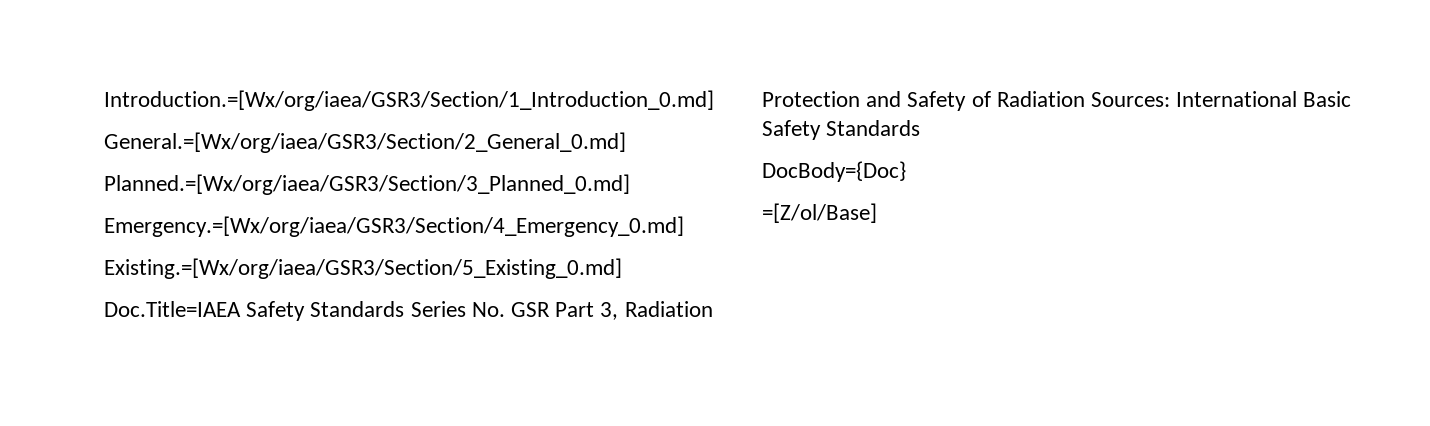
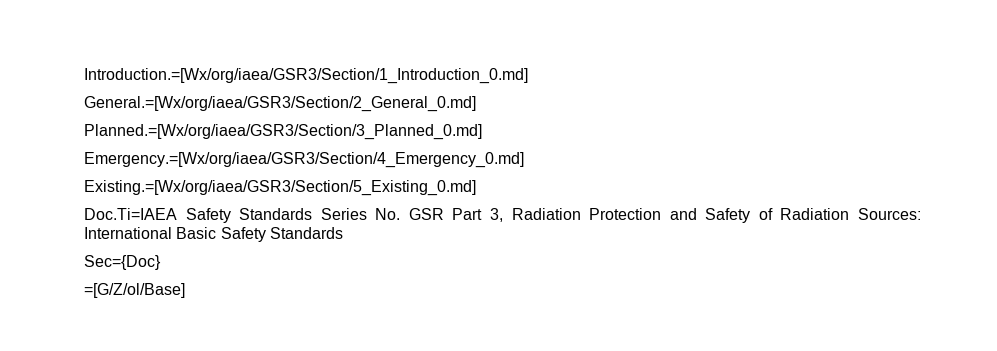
- Doc.Title=IAEA Safety Standards Series No. GSR Part 3, Radiation Protection and Safety of Radiation Sources: International Basic Safety Standards
+ Doc.Ti=IAEA Safety Standards Series No. GSR Part 3, Radiation Protection and Safety of Radiation Sources: International Basic Safety Standards
- DocBody={Doc}
- =[Z/ol/Base]
+ Sec={Doc}
+ =[G/Z/ol/Base]

